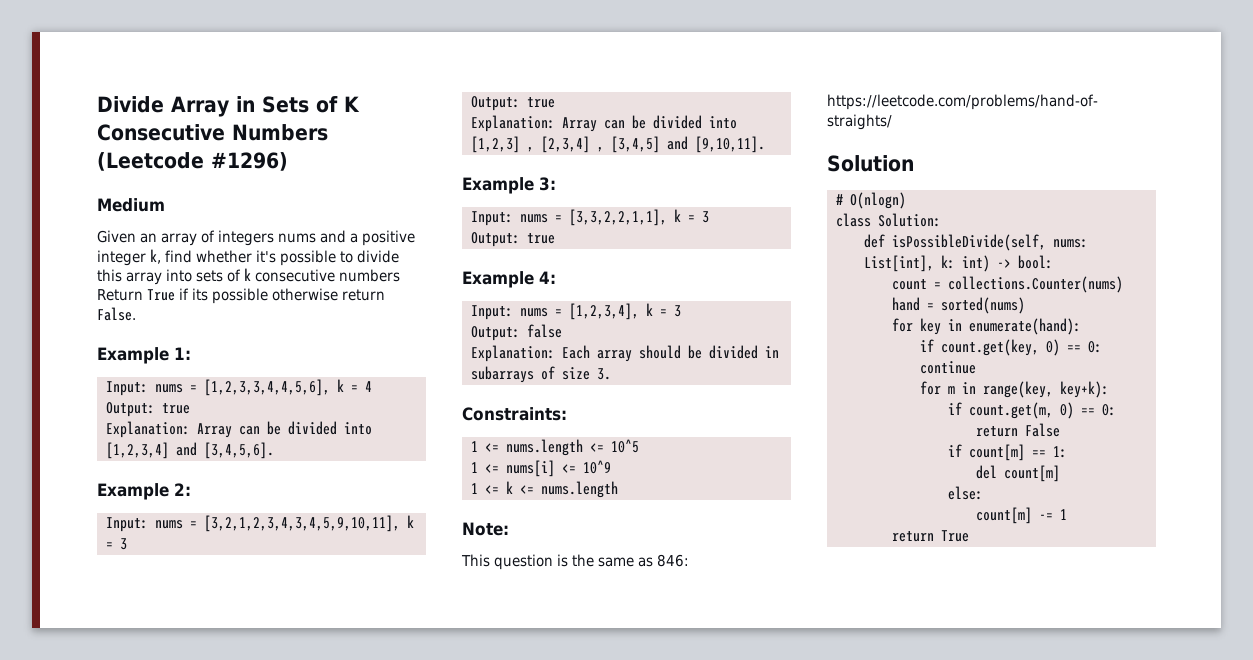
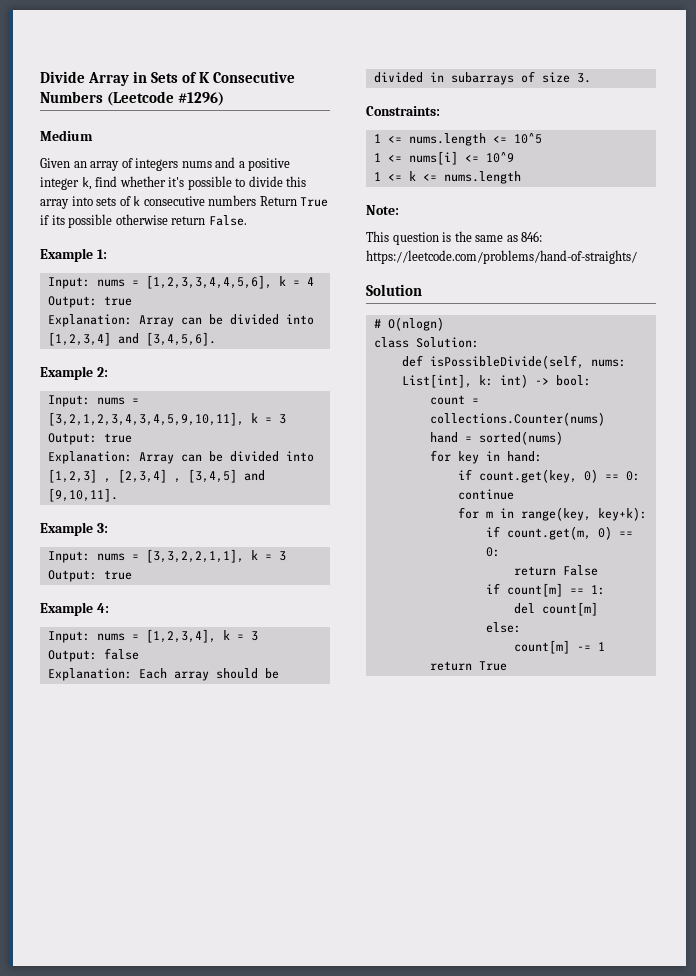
- for key in enumerate(hand):
+ for key in hand:

